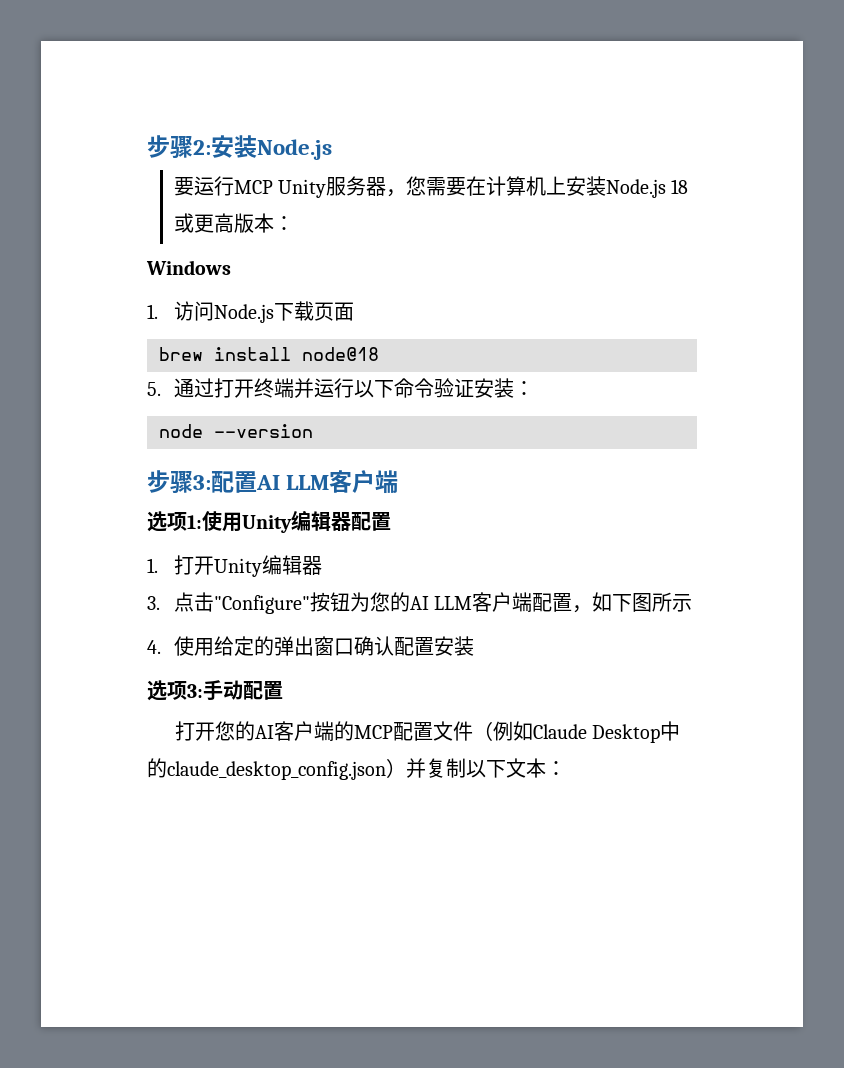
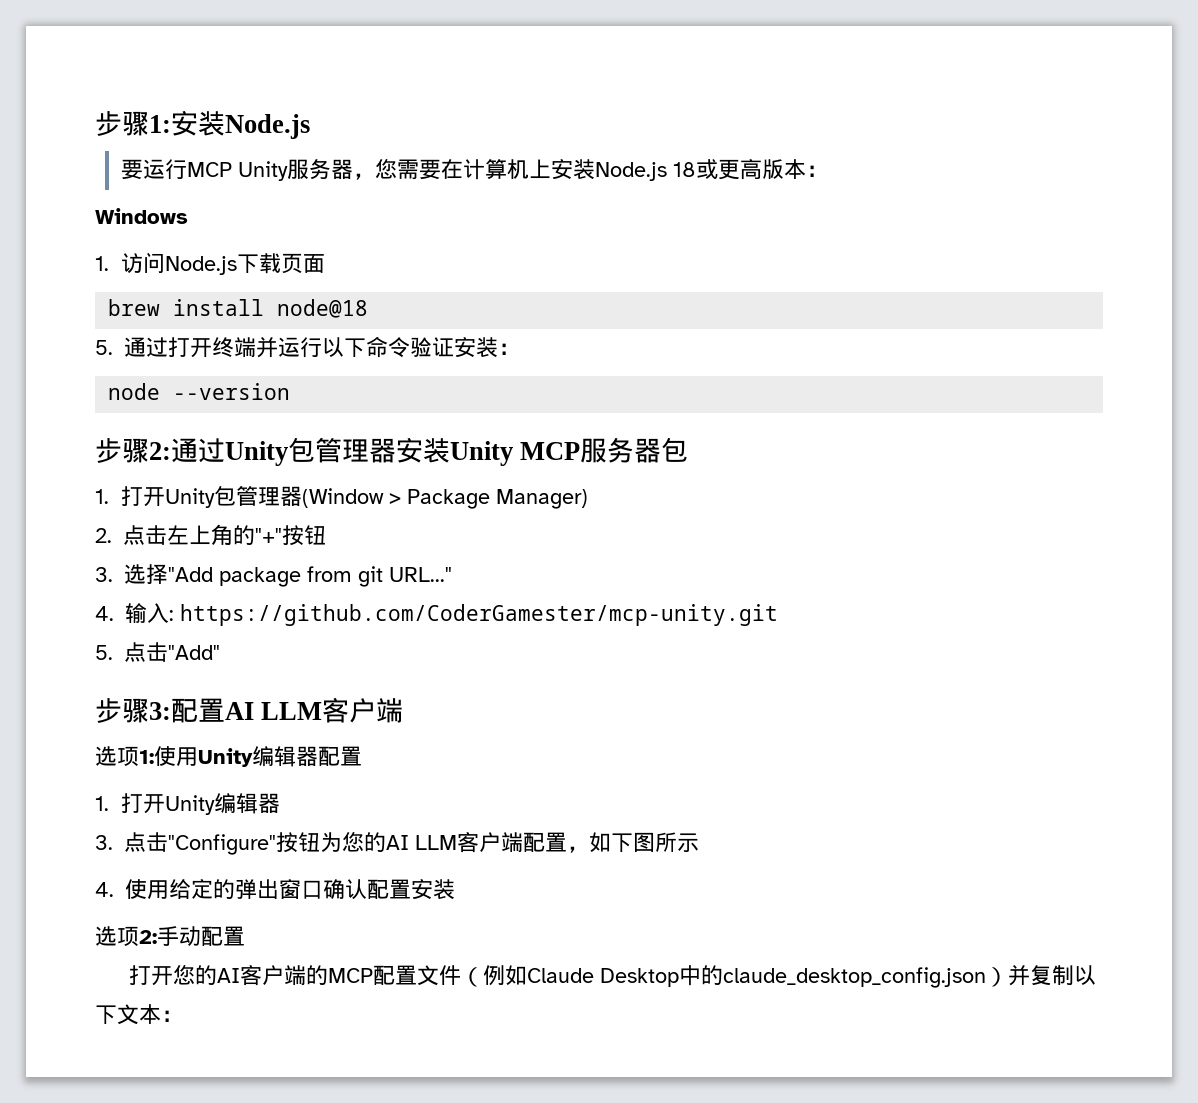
- 步骤2:安装Node.js
+ 步骤1:安装Node.js
+ 步骤2:通过Unity包管理器安装Unity MCP服务器包
+ 1.打开Unity包管理器(Window > Package Manager)
+ 2.点击左上角的"+"按钮
+ 3.选择"Add package from git URL..."
+ 4.输入: https://github.com/CoderGamester/mcp-unity.git
+ 5.点击"Add"
- 选项3:手动配置
+ 选项2:手动配置

